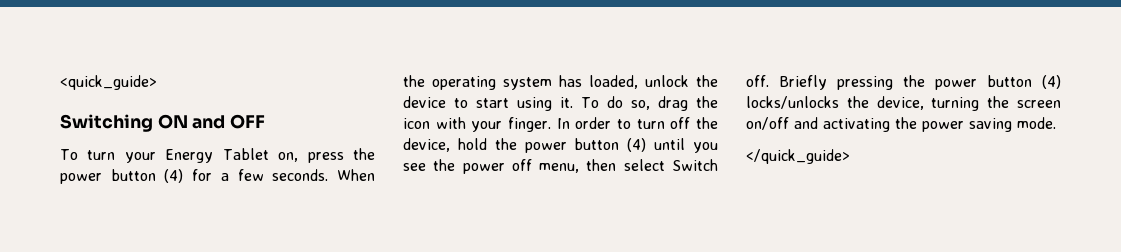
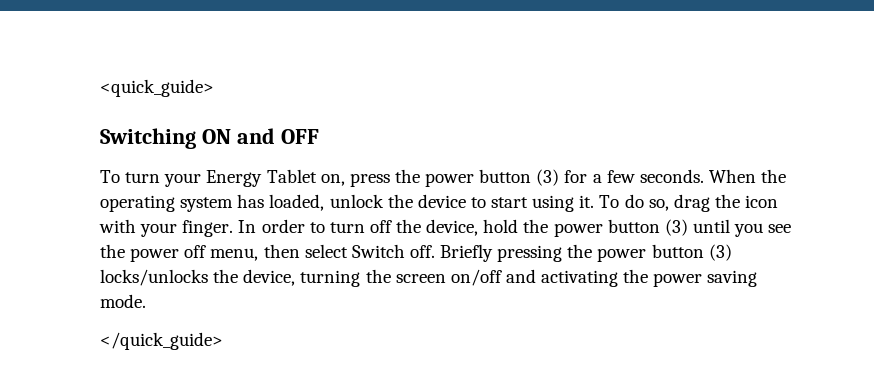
- To turn your Energy Tablet on, press the power button (4) for a few seconds.
+ To turn your Energy Tablet on, press the power button (3) for a few seconds.
- In order to turn off the device, hold the power button (4) until you see the power off menu, then select Switch off.
+ In order to turn off the device, hold the power button (3) until you see the power off menu, then select Switch off.
- Briefly pressing the power button (4) locks/unlocks the device, turning the screen on/off and activating the power saving mode.
+ Briefly pressing the power button (3) locks/unlocks the device, turning the screen on/off and activating the power saving mode.

